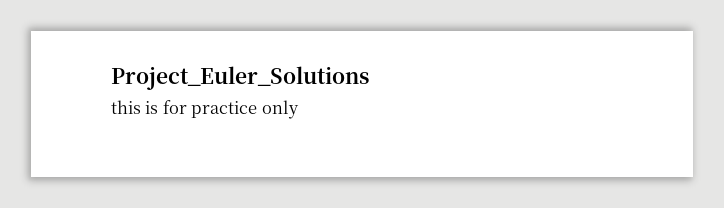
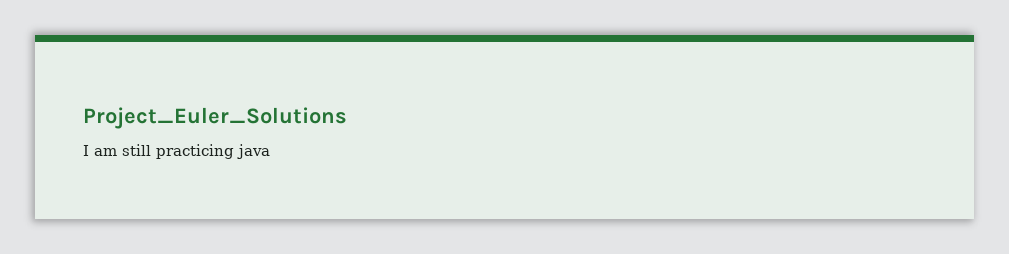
- this is for practice only
+ I am still practicing java

